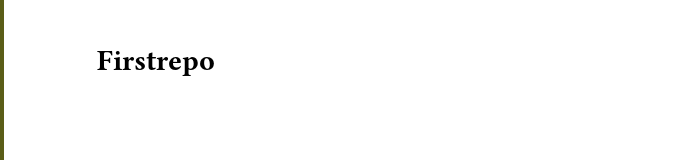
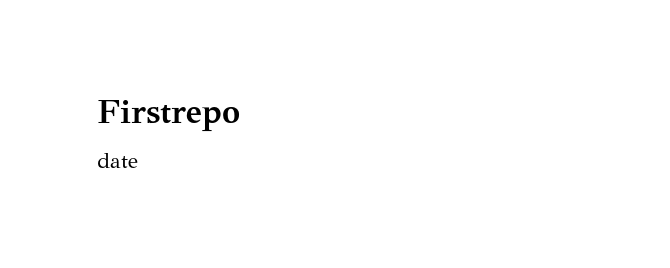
+ date

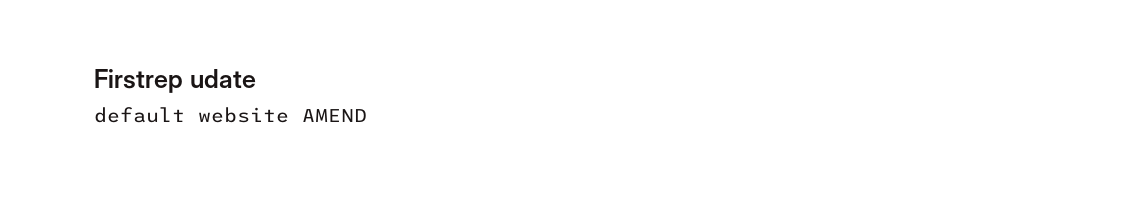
- Firstrepo
- date
+ Firstrep udate
+ default website AMEND

